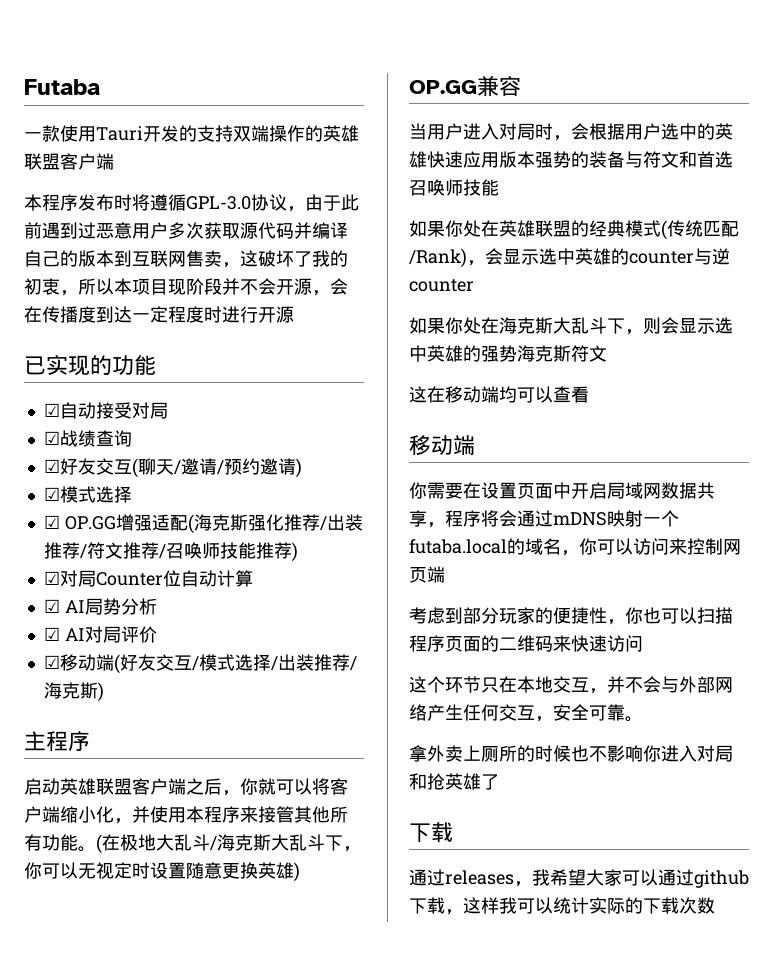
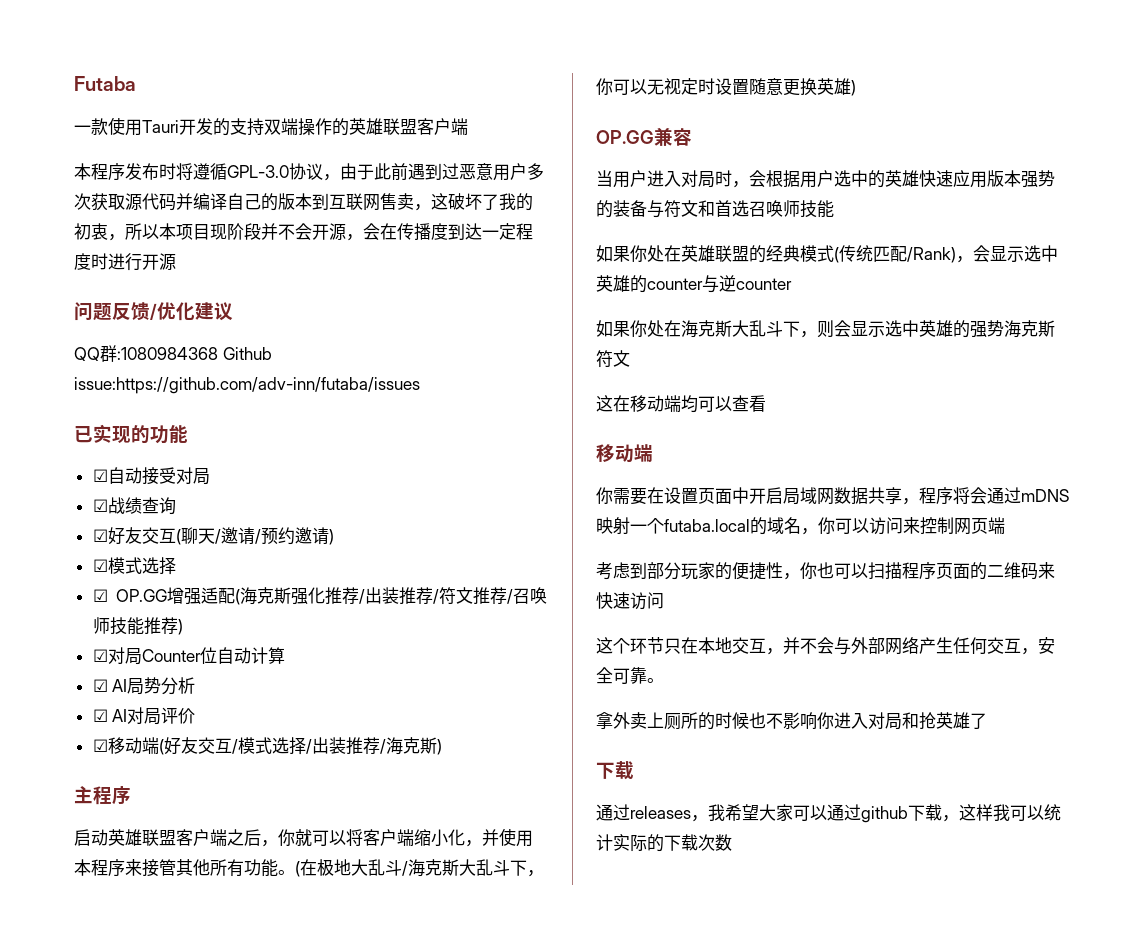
+ 问题反馈/优化建议
+ QQ群:1080984368 Github issue:https://github.com/adv-inn/futaba/issues

